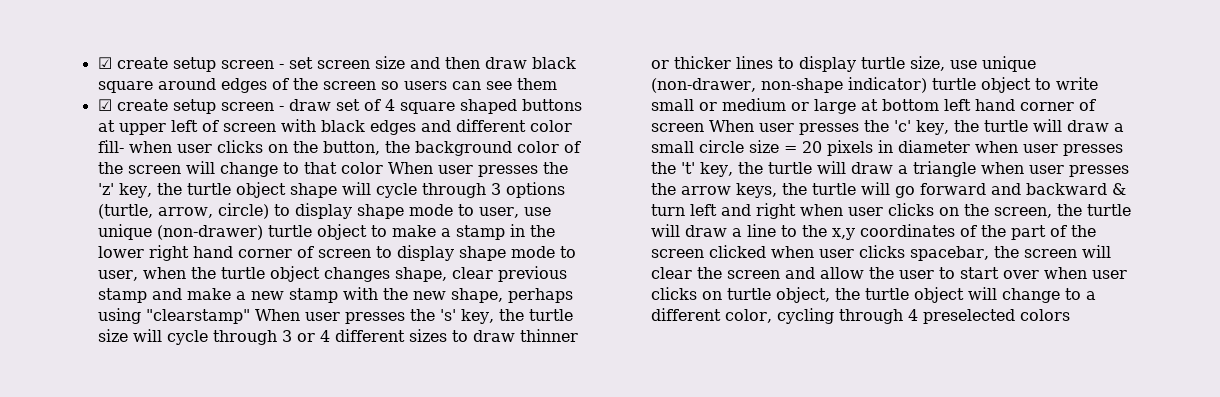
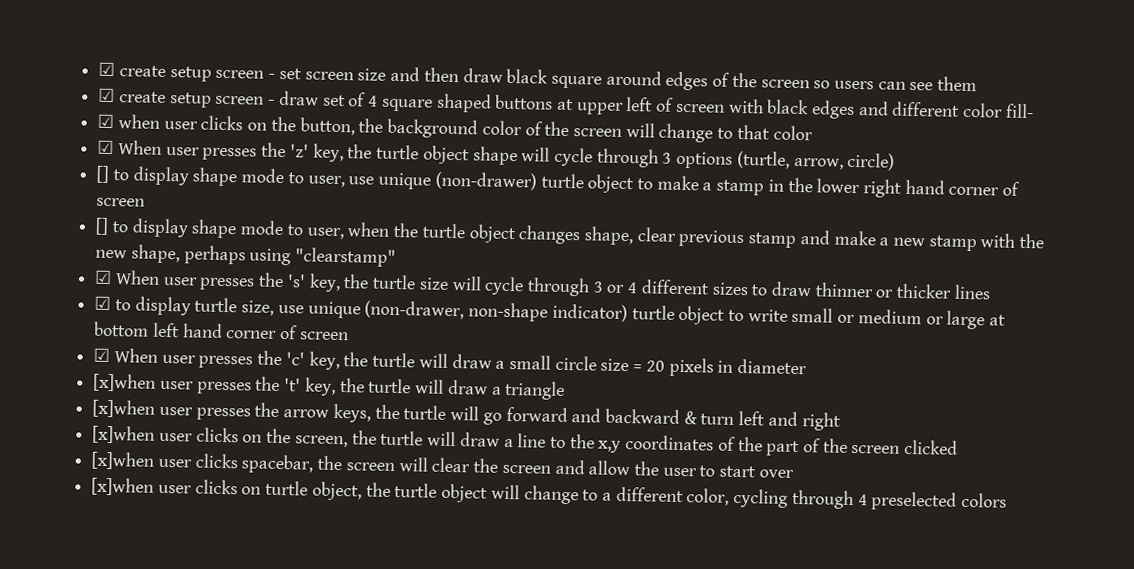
- ☑ create setup screen - draw set of 4 square shaped buttons at upper left of screen with black edges and different color fill- when user clicks on the button, the background color of the screen will change to that color When user presses the 'z' key, the turtle object shape will cycle through 3 options (turtle, arrow, circle) to display shape mode to user, use unique (non-drawer) turtle object to make a stamp in the lower right hand corner of screen to display shape mode to user, when the turtle object changes shape, clear previous stamp and make a new stamp with the new shape, perhaps using "clearstamp" When user presses the 's' key, the turtle size will cycle through 3 or 4 different sizes to draw thinner or thicker lines to display turtle size, use unique (non-drawer, non-shape indicator) turtle object to write small or medium or large at bottom left hand corner of screen When user presses the 'c' key, the turtle will draw a small circle size = 20 pixels in diameter when user presses the 't' key, the turtle will draw a triangle when user presses the arrow keys, the turtle will go forward and backward & turn left and right when user clicks on the screen, the turtle will draw a line to the x,y coordinates of the part of the screen clicked when user clicks spacebar, the screen will clear the screen and allow the user to start over when user clicks on turtle object, the turtle object will change to a different color, cycling through 4 preselected colors
+ ☑ create setup screen - draw set of 4 square shaped buttons at upper left of screen with black edges and different color fill-
+ ☑ when user clicks on the button, the background color of the screen will change to that color
+ ☑ When user presses the 'z' key, the turtle object shape will cycle through 3 options (turtle, arrow, circle)
+ [] to display shape mode to user, use unique (non-drawer) turtle object to make a stamp in the lower right hand corner of screen
+ [] to display shape mode to user, when the turtle object changes shape, clear previous stamp and make a new stamp with the new shape, perhaps using "clearstamp"
+ ☑ When user presses the 's' key, the turtle size will cycle through 3 or 4 different sizes to draw thinner or thicker lines
+ ☑ to display turtle size, use unique (non-drawer, non-shape indicator) turtle object to write small or medium or large at bottom left hand corner of screen
+ ☑ When user presses the 'c' key, the turtle will draw a small circle size = 20 pixels in diameter
+ [x]when user presses the 't' key, the turtle will draw a triangle
+ [x]when user presses the arrow keys, the turtle will go forward and backward & turn left and right
+ [x]when user clicks on the screen, the turtle will draw a line to the x,y coordinates of the part of the screen clicked
+ [x]when user clicks spacebar, the screen will clear the screen and allow the user to start over
+ [x]when user clicks on turtle object, the turtle object will change to a different color, cycling through 4 preselected colors

